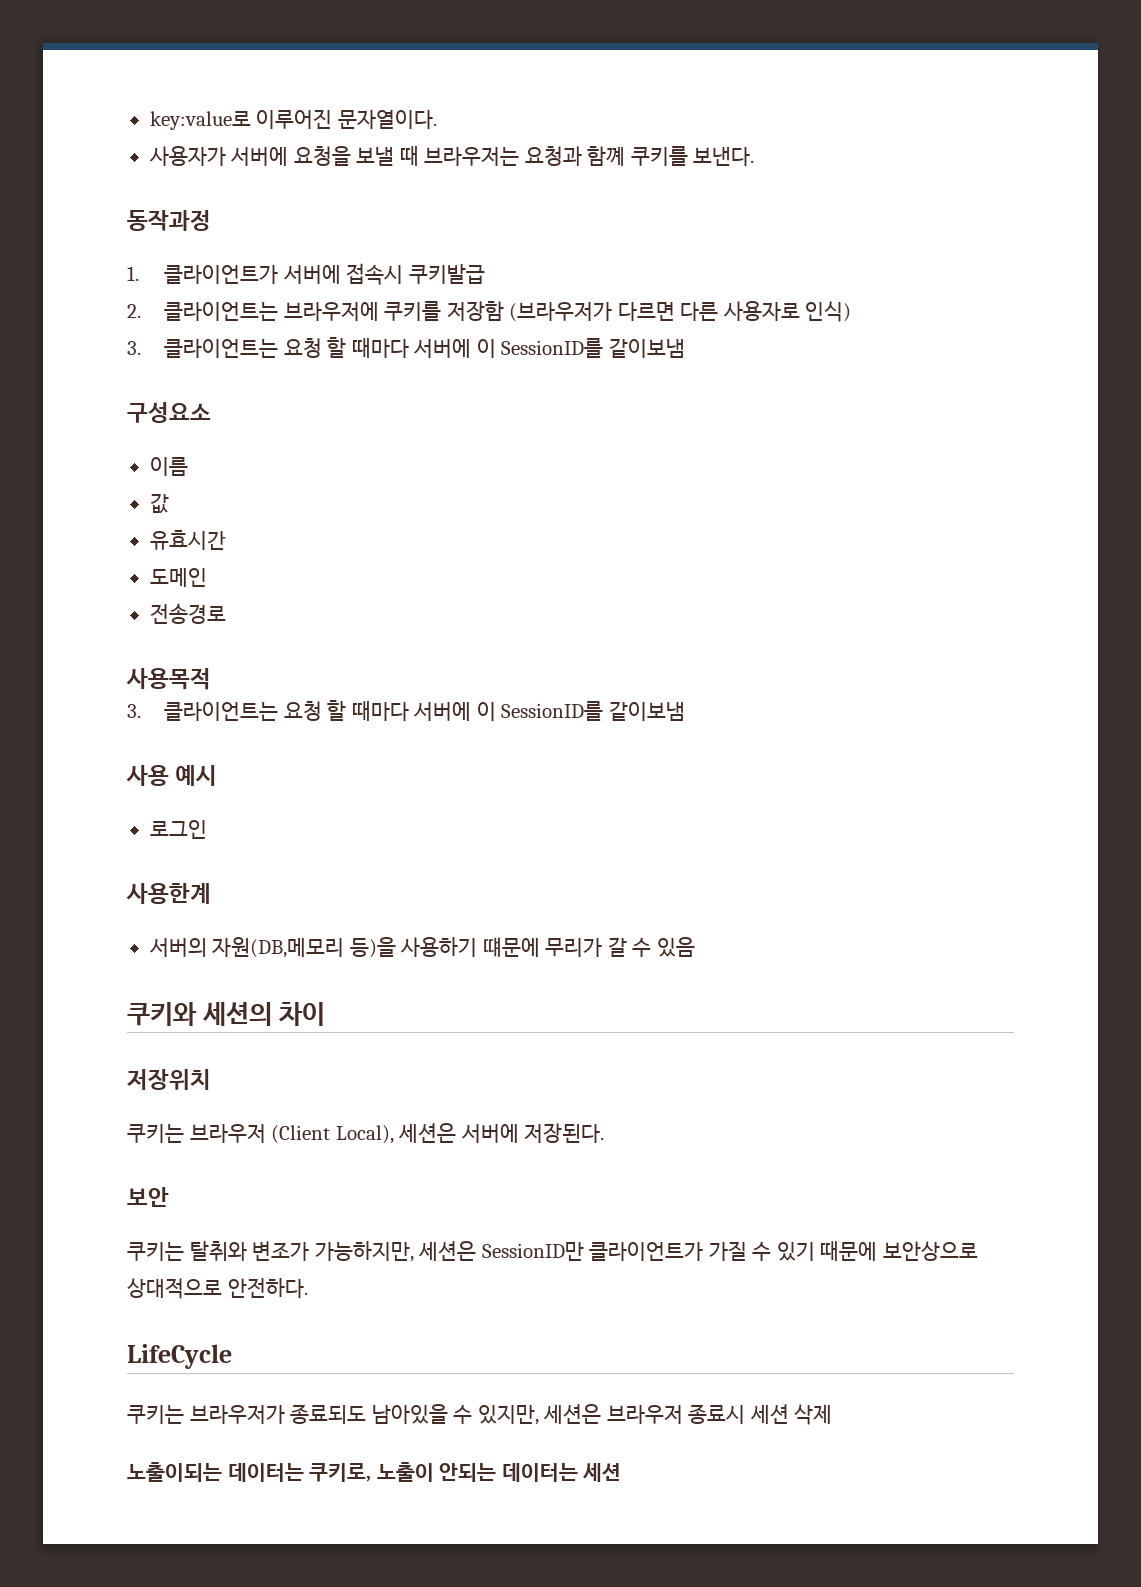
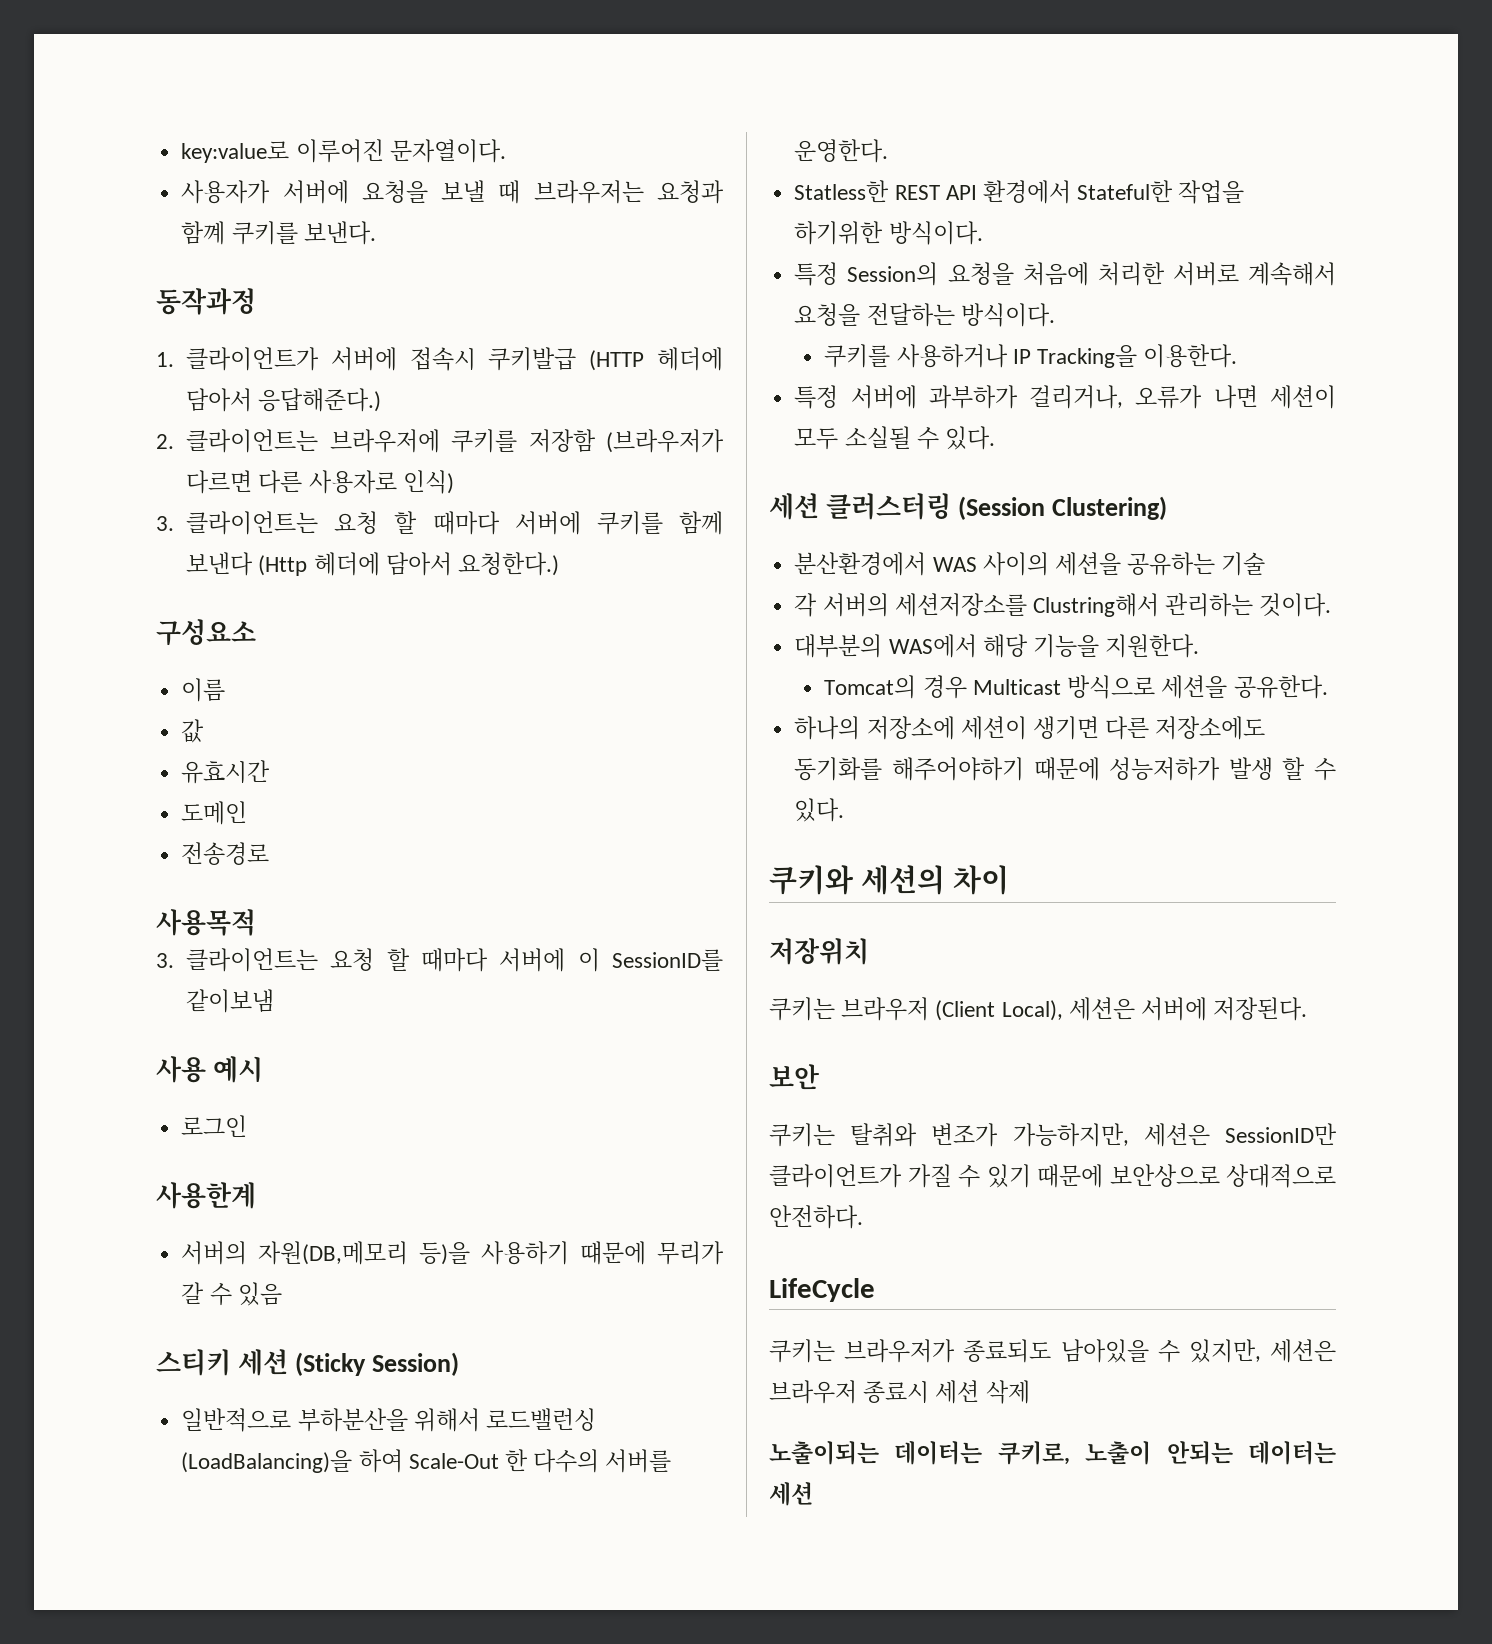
- 1. 클라이언트가 서버에 접속시 쿠키발급
+ 1. 클라이언트가 서버에 접속시 쿠키발급 (HTTP 헤더에 담아서 응답해준다.)
  2. 클라이언트는 브라우저에 쿠키를 저장함 (브라우저가 다르면 다른 사용자로 인식)
- 3. 클라이언트는 요청 할 때마다 서버에 이 SessionID를 같이보냄
+ 3. 클라이언트는 요청 할 때마다 서버에 쿠키를 함께 보낸다 (Http 헤더에 담아서 요청한다.)
+ 스티키 세션 (Sticky Session)
+ 일반적으로 부하분산을 위해서 로드밸런싱 (LoadBalancing)을 하여 Scale-Out 한 다수의 서버를 운영한다.
+ Statless한 REST API 환경에서 Stateful한 작업을 하기위한 방식이다.
+ 특정 Session의 요청을 처음에 처리한 서버로 계속해서 요청을 전달하는 방식이다.
+ 쿠키를 사용하거나 IP Tracking을 이용한다.
+ 특정 서버에 과부하가 걸리거나, 오류가 나면 세션이 모두 소실될 수 있다.
+ 세션 클러스터링 (Session Clustering)
+ 분산환경에서 WAS 사이의 세션을 공유하는 기술
+ 각 서버의 세션저장소를 Clustring해서 관리하는 것이다.
+ 대부분의 WAS에서 해당 기능을 지원한다.
+ Tomcat의 경우 Multicast 방식으로 세션을 공유한다.
+ 하나의 저장소에 세션이 생기면 다른 저장소에도 동기화를 해주어야하기 때문에 성능저하가 발생 할 수 있다.

